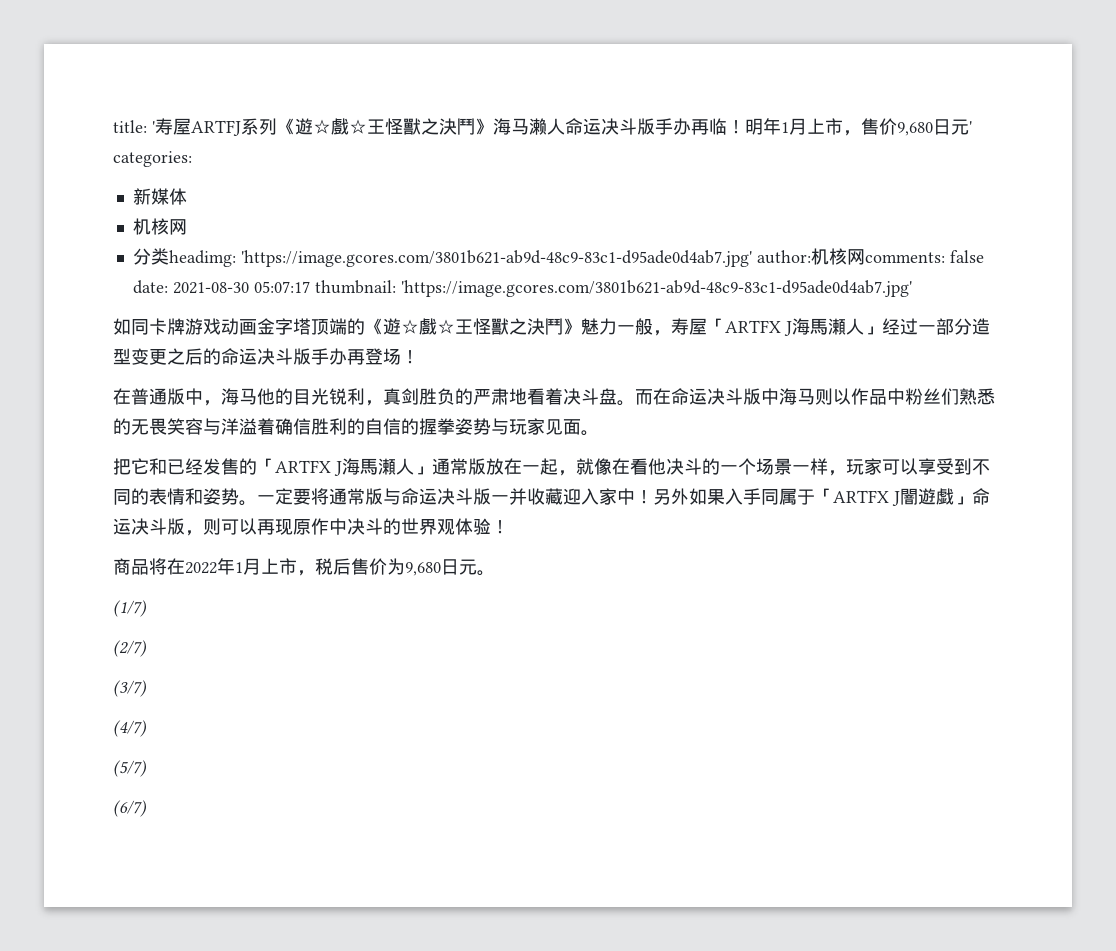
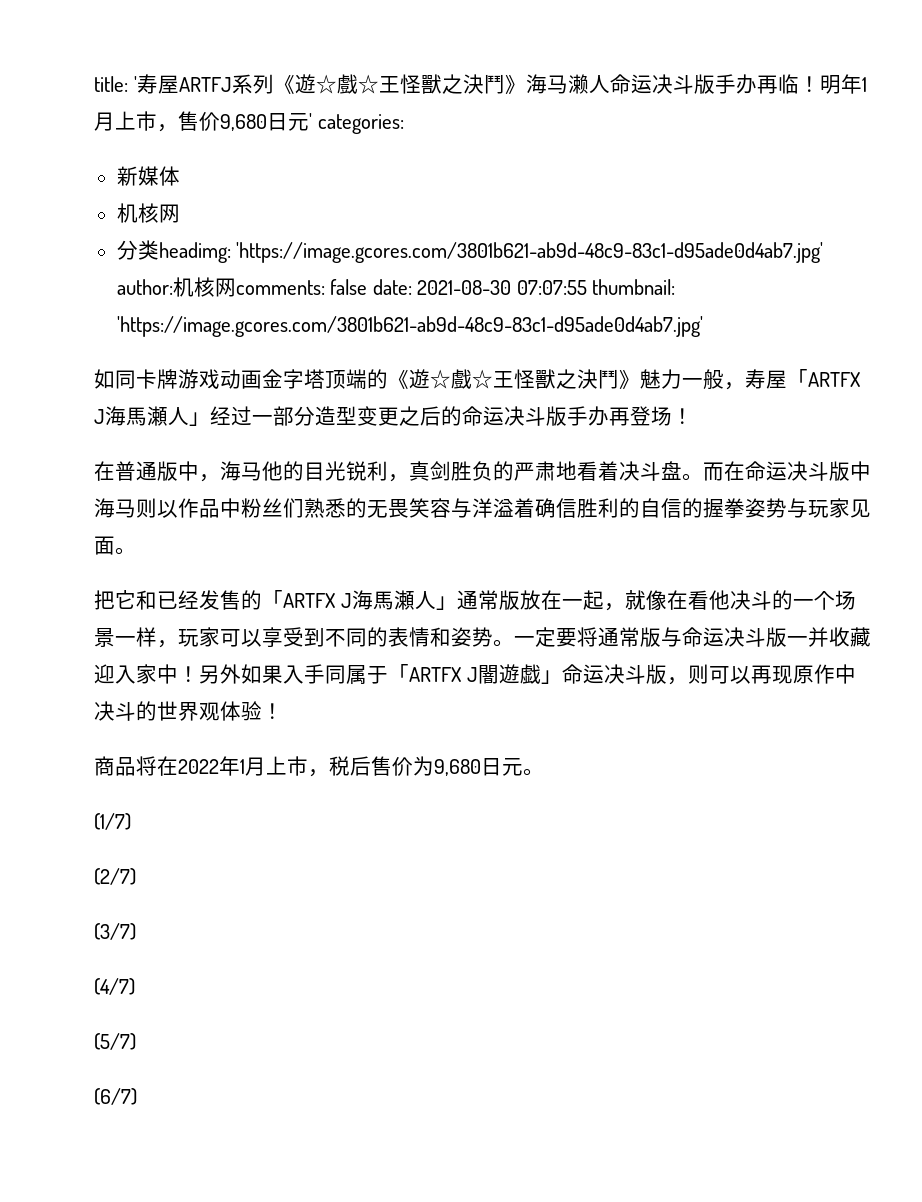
- 分类headimg: 'https://image.gcores.com/3801b621-ab9d-48c9-83c1-d95ade0d4ab7.jpg' author:机核网comments: false date: 2021-08-30 05:07:17 thumbnail: 'https://image.gcores.com/3801b621-ab9d-48c9-83c1-d95ade0d4ab7.jpg'
+ 分类headimg: 'https://image.gcores.com/3801b621-ab9d-48c9-83c1-d95ade0d4ab7.jpg' author:机核网comments: false date: 2021-08-30 07:07:55 thumbnail: 'https://image.gcores.com/3801b621-ab9d-48c9-83c1-d95ade0d4ab7.jpg'

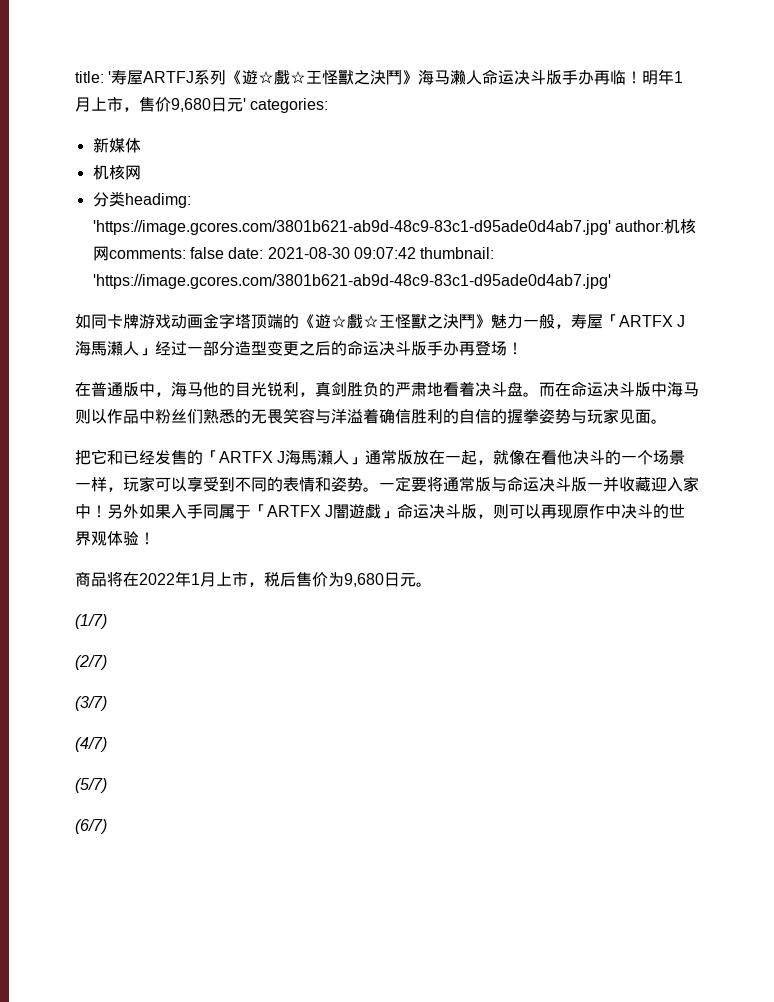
- 分类headimg: 'https://image.gcores.com/3801b621-ab9d-48c9-83c1-d95ade0d4ab7.jpg' author:机核网comments: false date: 2021-08-30 07:07:55 thumbnail: 'https://image.gcores.com/3801b621-ab9d-48c9-83c1-d95ade0d4ab7.jpg'
+ 分类headimg: 'https://image.gcores.com/3801b621-ab9d-48c9-83c1-d95ade0d4ab7.jpg' author:机核网comments: false date: 2021-08-30 09:07:42 thumbnail: 'https://image.gcores.com/3801b621-ab9d-48c9-83c1-d95ade0d4ab7.jpg'

